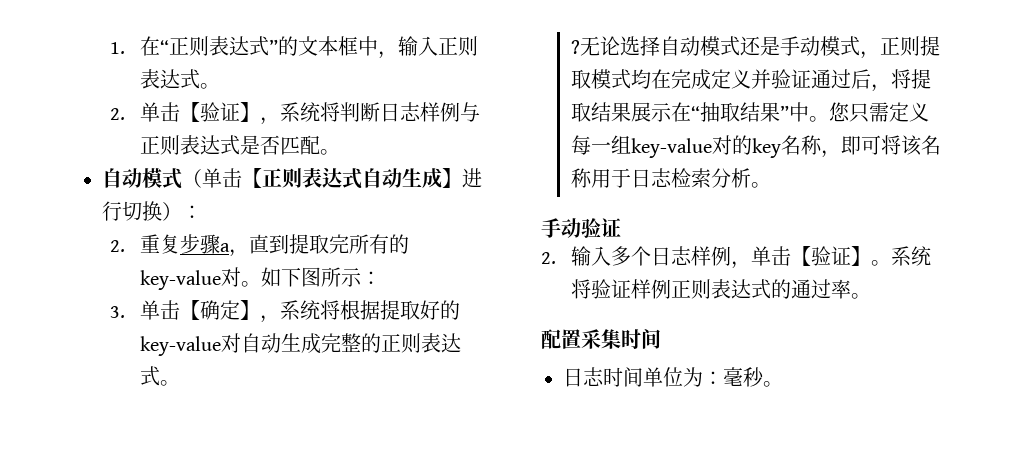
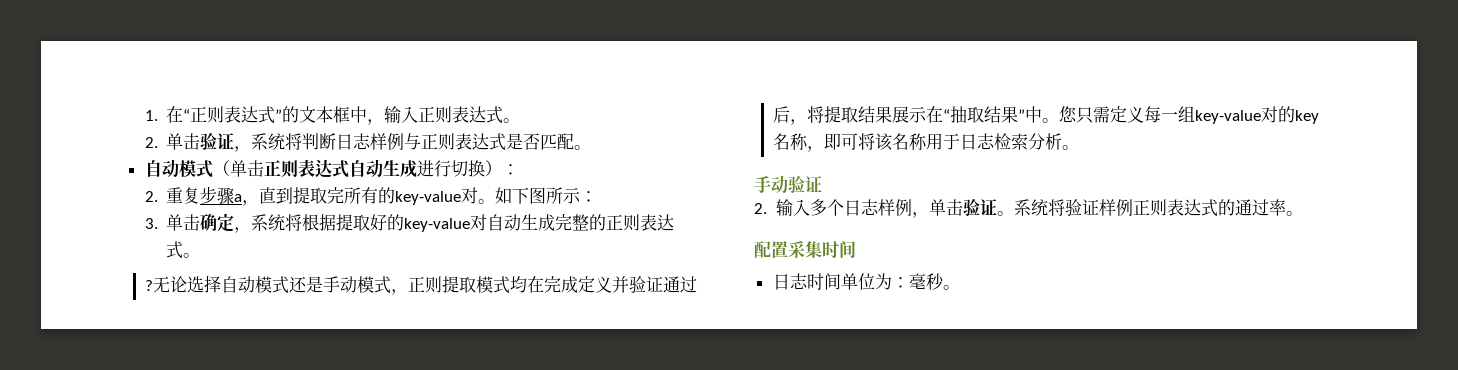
- 2.单击【验证】，系统将判断日志样例与正则表达式是否匹配。
+ 2.单击验证，系统将判断日志样例与正则表达式是否匹配。
- 自动模式（单击【正则表达式自动生成】进行切换）：
+ 自动模式（单击正则表达式自动生成进行切换）：
- 3.单击【确定】，系统将根据提取好的key-value对自动生成完整的正则表达式。
+ 3.单击确定，系统将根据提取好的key-value对自动生成完整的正则表达式。
- 2.输入多个日志样例，单击【验证】。
+ 2.输入多个日志样例，单击验证。

